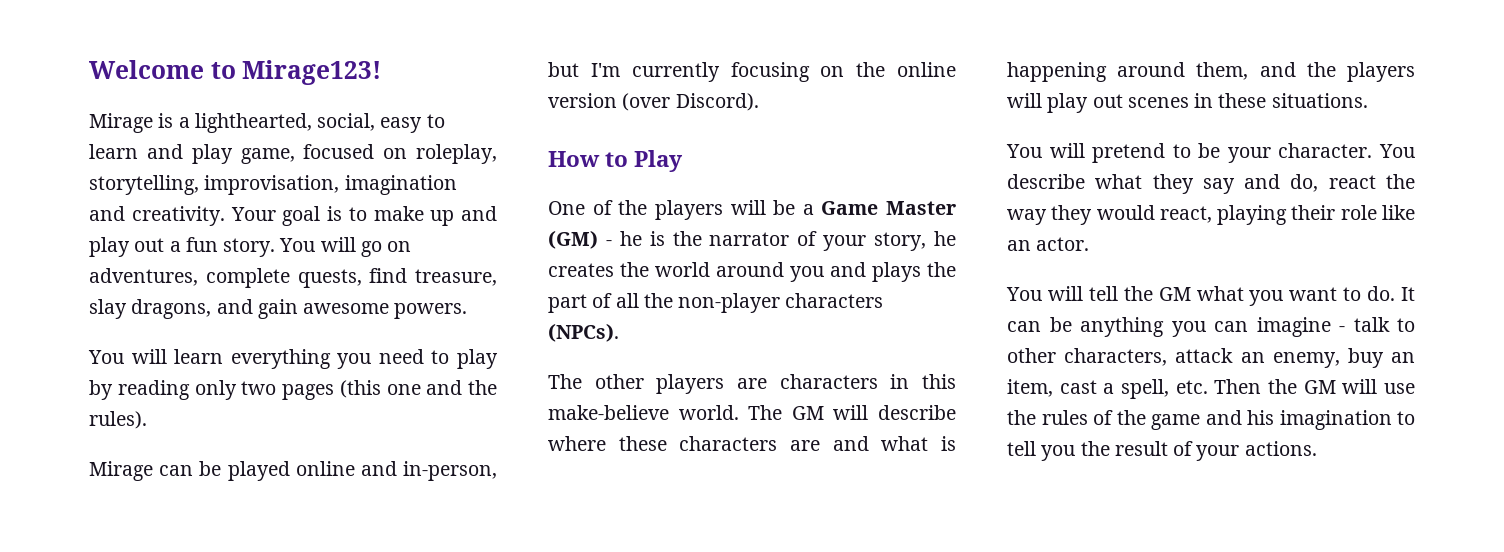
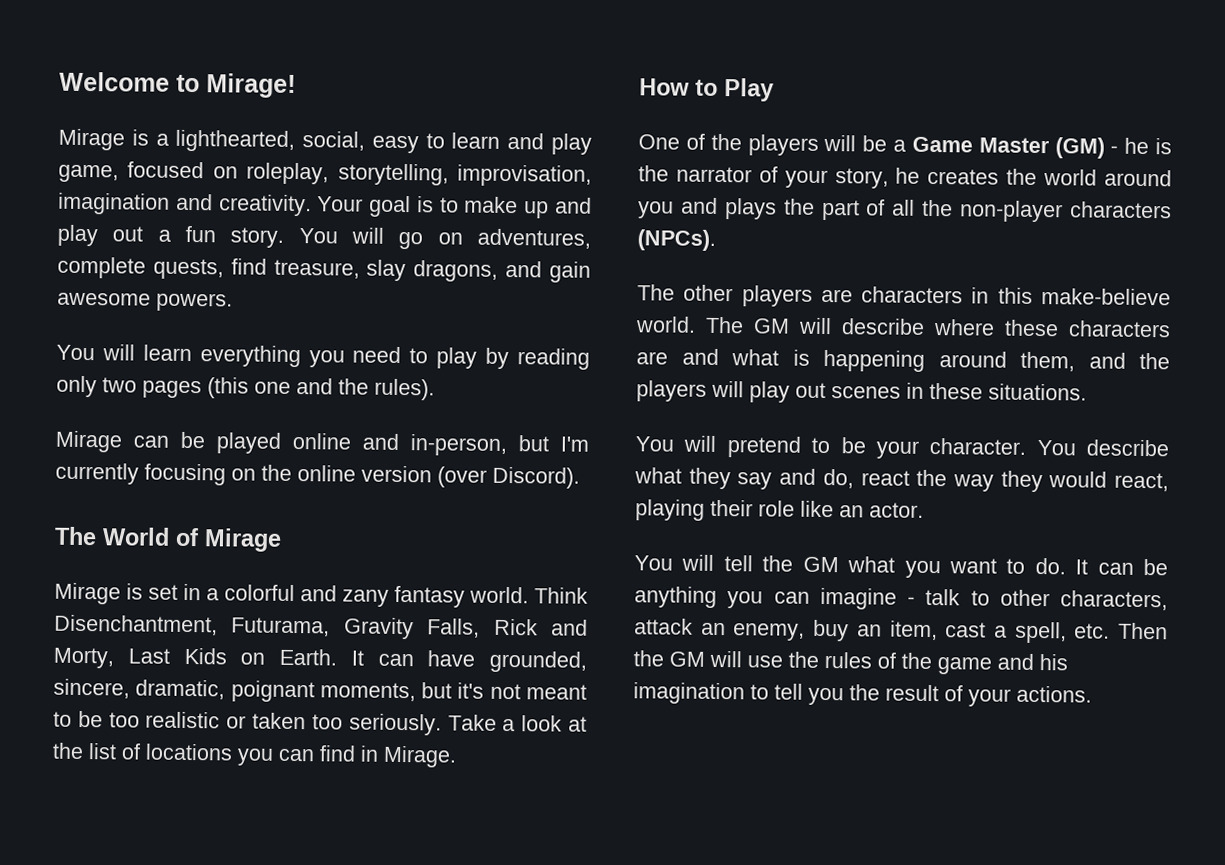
- Welcome to Mirage123!
+ Welcome to Mirage!
+ The World of Mirage
+ Mirage is set in a colorful and zany fantasy world. Think Disenchantment, Futurama, Gravity Falls, Rick and Morty, Last Kids on Earth. It can have grounded, sincere, dramatic, poignant moments, but it's not meant to be too realistic or taken too seriously. Take a look at the list of locations you can find in Mirage.

